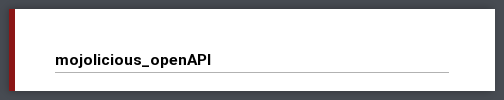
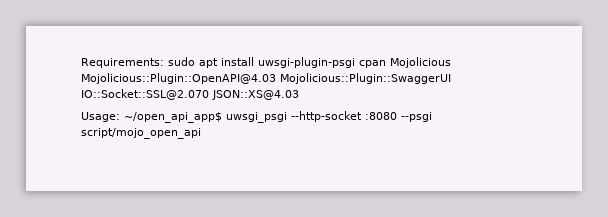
- mojolicious_openAPI
+ Requirements: sudo apt install uwsgi-plugin-psgi cpan Mojolicious Mojolicious::Plugin::OpenAPI@4.03 Mojolicious::Plugin::SwaggerUI IO::Socket::SSL@2.070 JSON::XS@4.03
+ Usage: ~/open_api_app$ uwsgi_psgi --http-socket :8080 --psgi script/mojo_open_api

